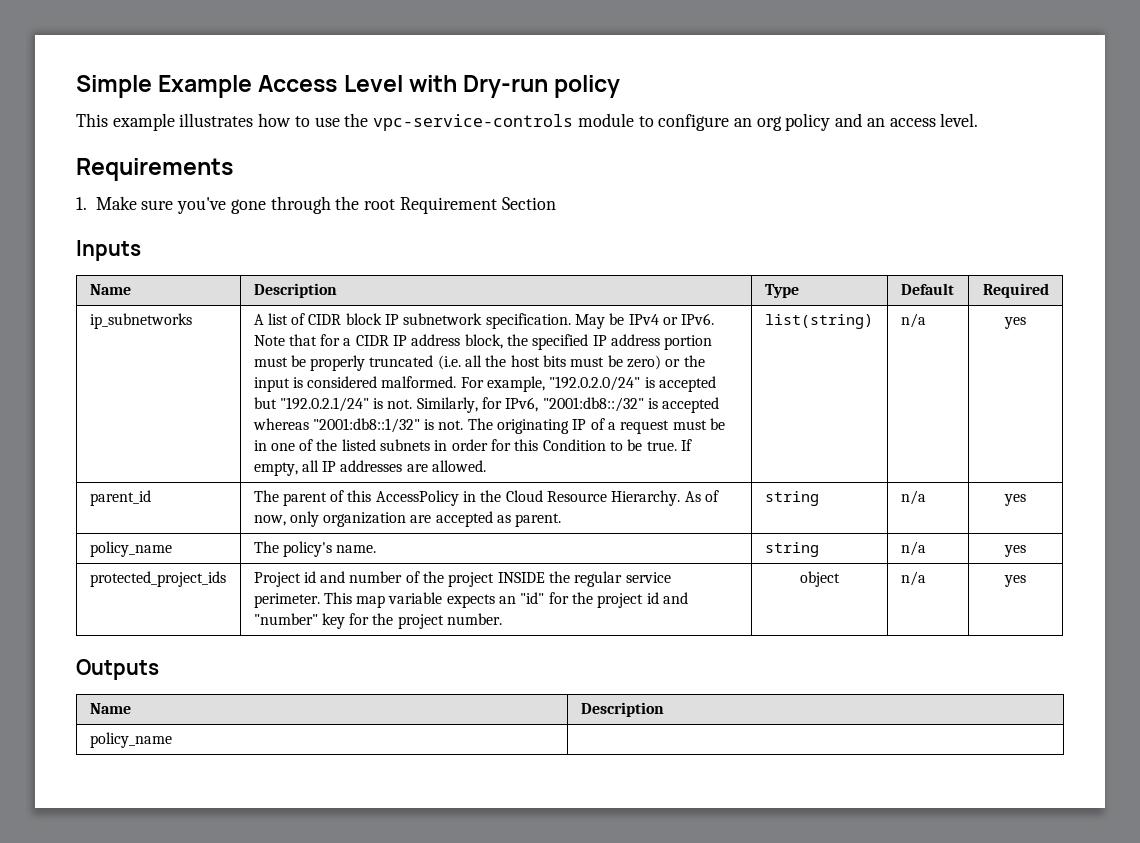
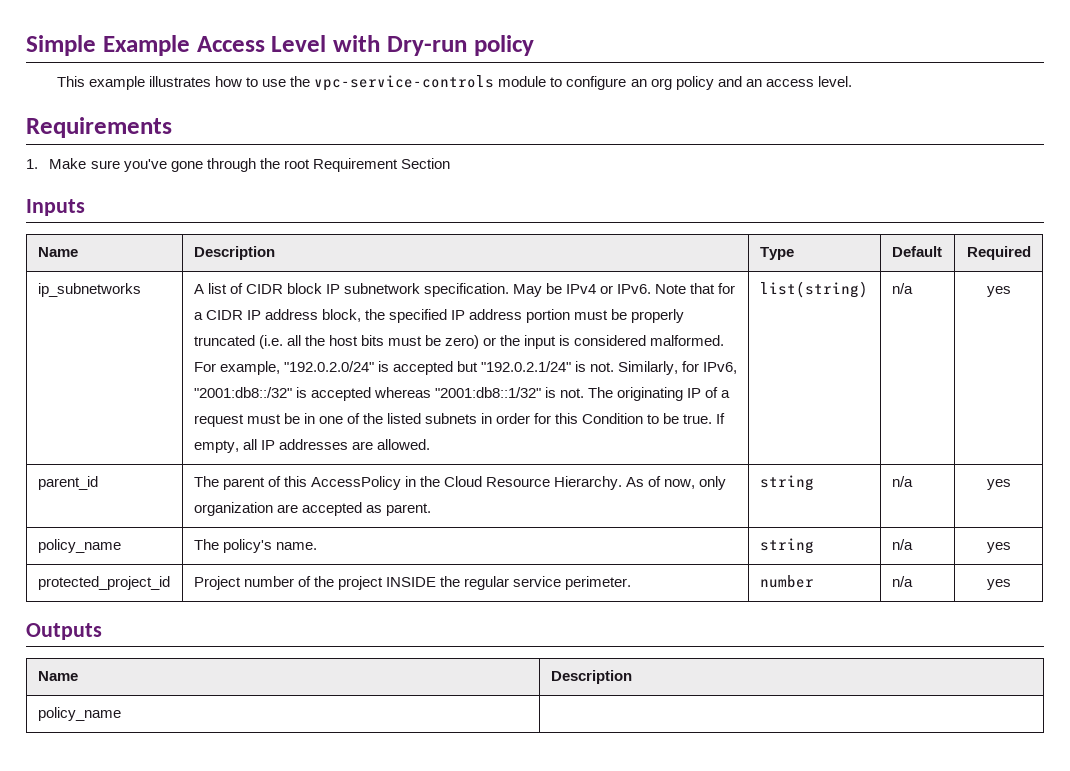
- protected_project_ids | Project id and number of the project INSIDE the regular service perimeter. This map variable expects an "id" for the project id and "number" key for the project number. | object | n/a | yes
+ protected_project_id | Project number of the project INSIDE the regular service perimeter. | number | n/a | yes

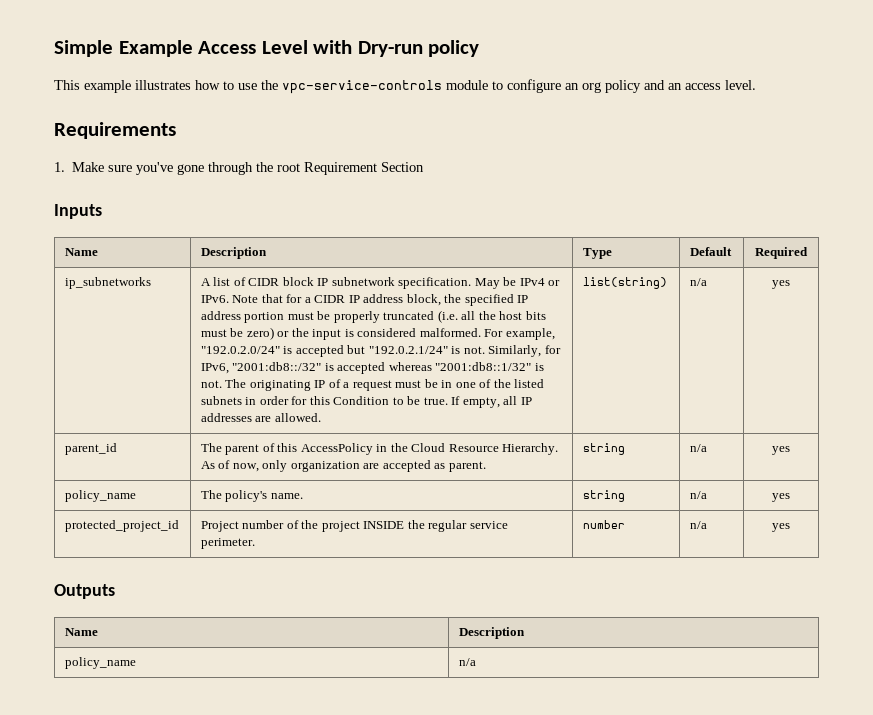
  Outputs
  Name | Description
- policy_name |
+ policy_name | n/a

